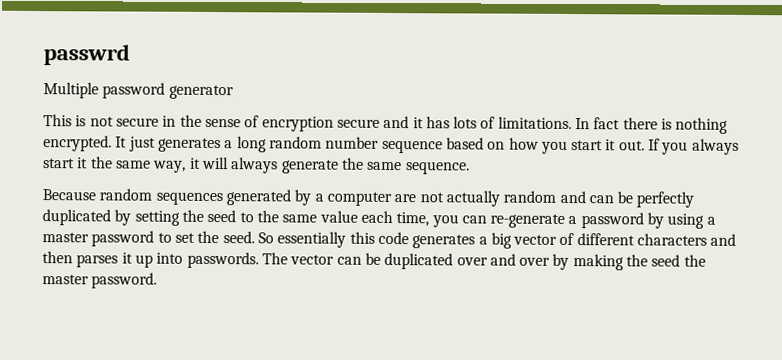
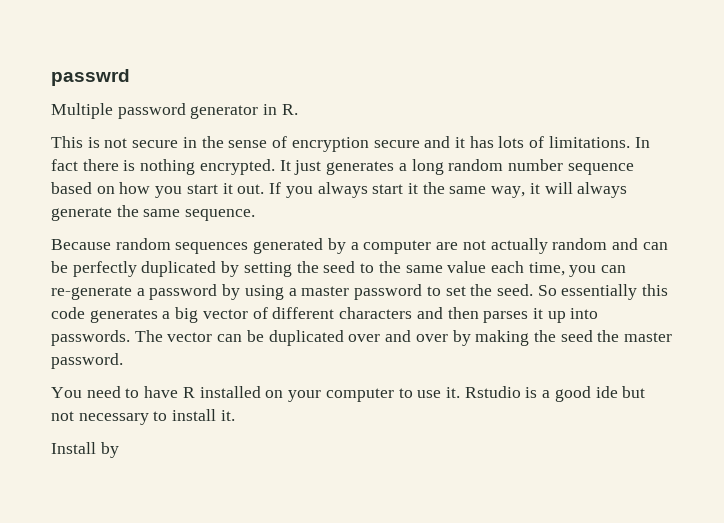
- Multiple password generator
+ Multiple password generator in R.
+ You need to have R installed on your computer to use it. Rstudio is a good ide but not necessary to install it.
+ Install by

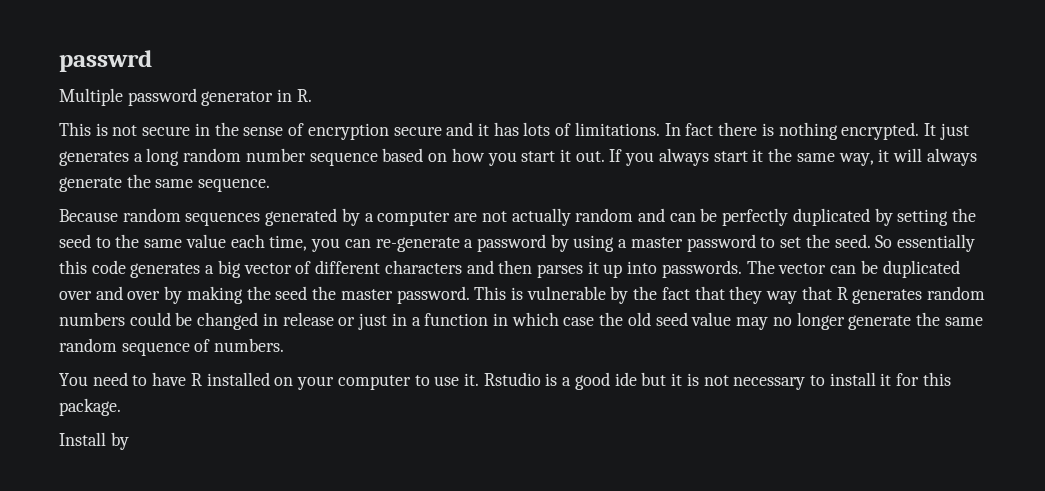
+ This is vulnerable by the fact that they way that R generates random numbers could be changed in release or just in a function in which case the old seed value may no longer generate the same random sequence of numbers.
- Rstudio is a good ide but not necessary to install it.
+ Rstudio is a good ide but it is not necessary to install it for this package.

